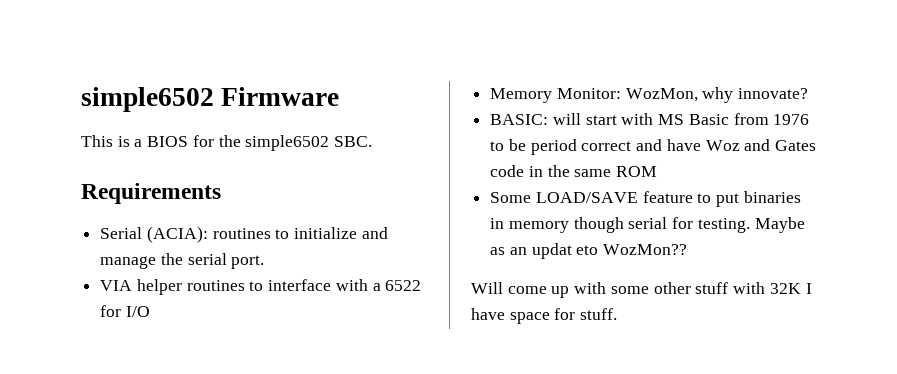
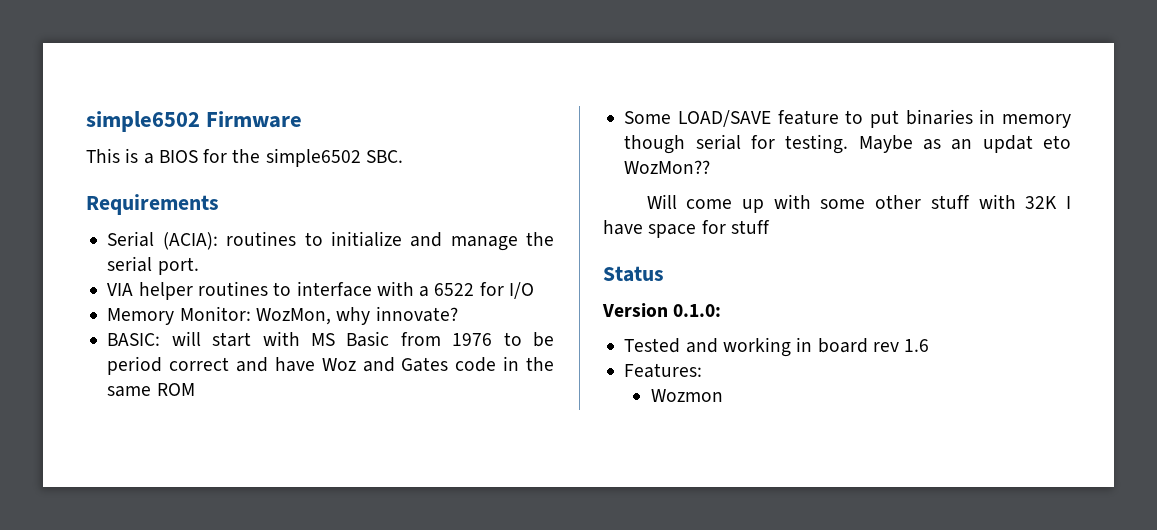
- Will come up with some other stuff with 32K I have space for stuff.
+ Will come up with some other stuff with 32K I have space for stuff
+ Status
+ Version 0.1.0:
+ Tested and working in board rev 1.6
+ Features:
+ Wozmon

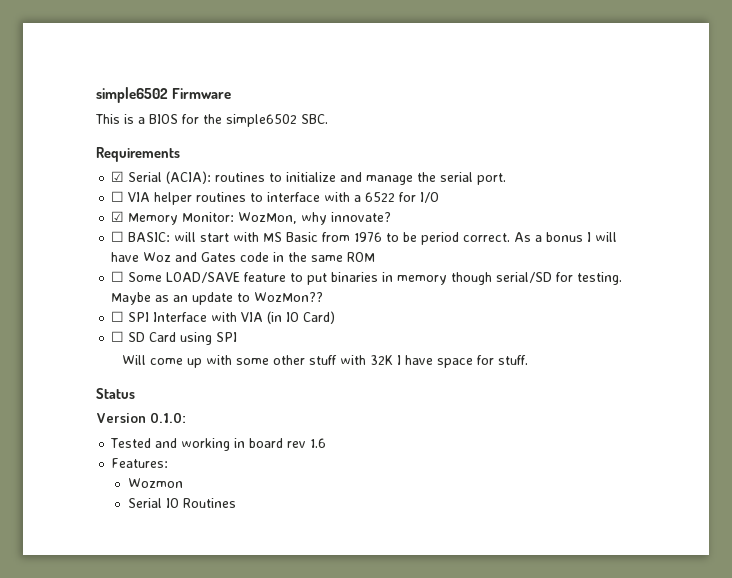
- Serial (ACIA): routines to initialize and manage the serial port.
+ ☑ Serial (ACIA): routines to initialize and manage the serial port.
- VIA helper routines to interface with a 6522 for I/O
+ ☐ VIA helper routines to interface with a 6522 for I/O
- Memory Monitor: WozMon, why innovate?
+ ☑ Memory Monitor: WozMon, why innovate?
- BASIC: will start with MS Basic from 1976 to be period correct and have Woz and Gates code in the same ROM
+ ☐ BASIC: will start with MS Basic from 1976 to be period correct. As a bonus I will have Woz and Gates code in the same ROM
- Some LOAD/SAVE feature to put binaries in memory though serial for testing.
+ ☐ Some LOAD/SAVE feature to put binaries in memory though serial/SD for testing.
- Maybe as an updat eto WozMon??
+ Maybe as an update to WozMon??
+ ☐ SPI Interface with VIA (in IO Card)
+ ☐ SD Card using SPI
- Will come up with some other stuff with 32K I have space for stuff
+ Will come up with some other stuff with 32K I have space for stuff.
+ Serial IO Routines

